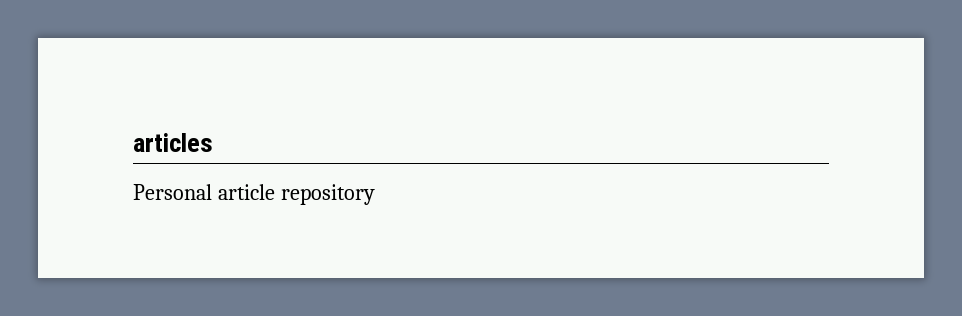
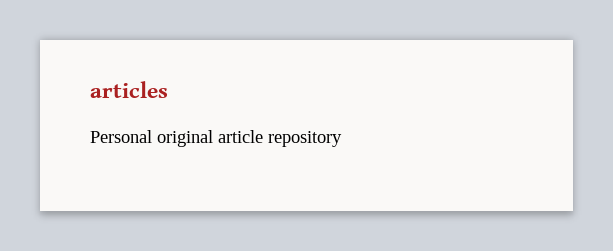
- Personal article repository
+ Personal original article repository

